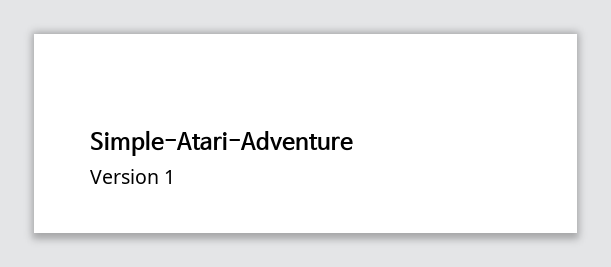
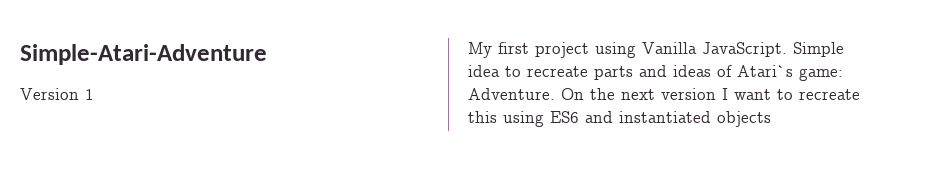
+ My first project using Vanilla JavaScript. Simple idea to recreate parts and ideas of Atari`s game: Adventure. On the next version I want to recreate this using ES6 and instantiated objects

